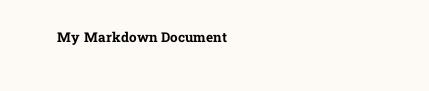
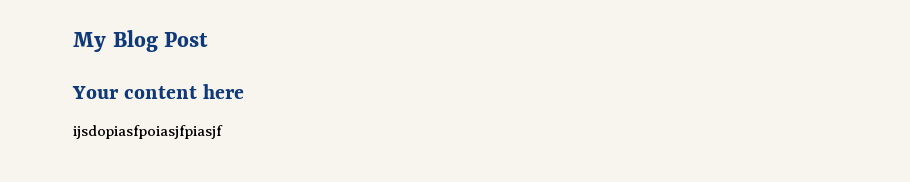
- My Markdown Document
+ My Blog Post
+ Your content here
+ ijsdopiasfpoiasjfpiasjf

